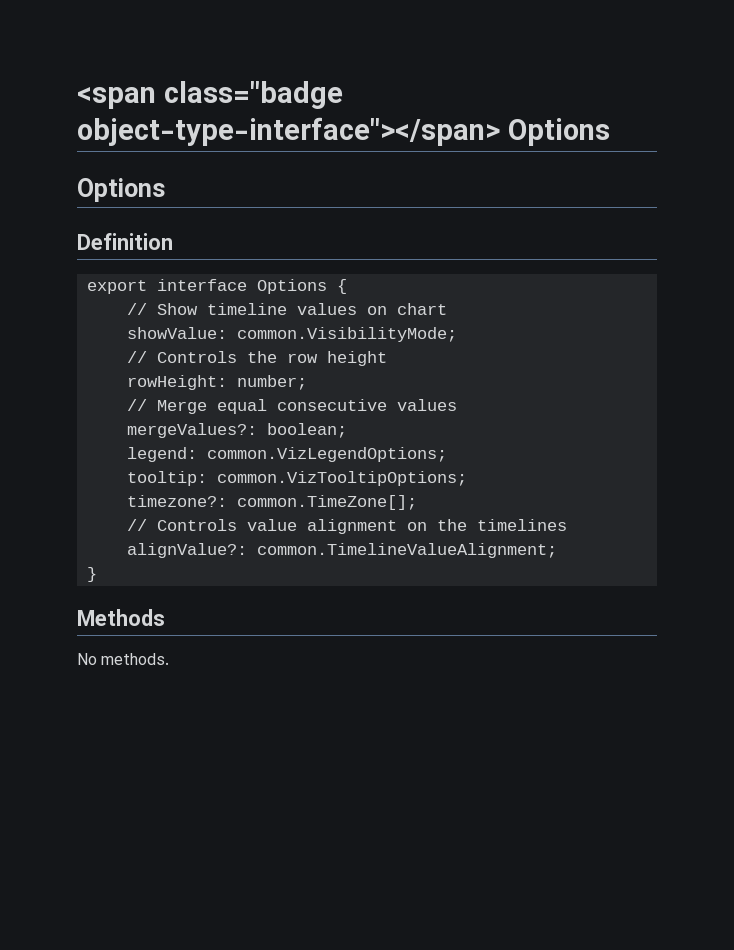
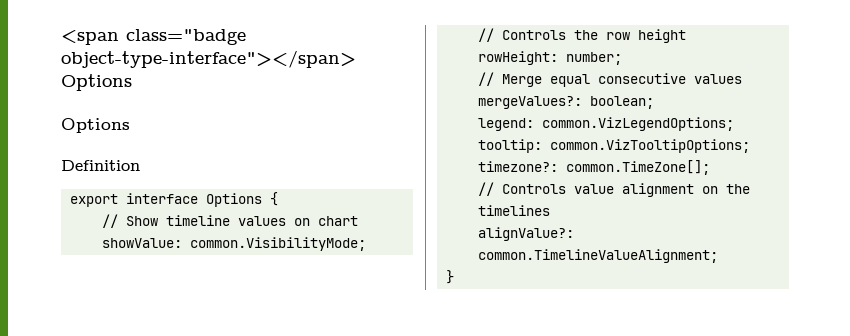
- Methods
- No methods.

